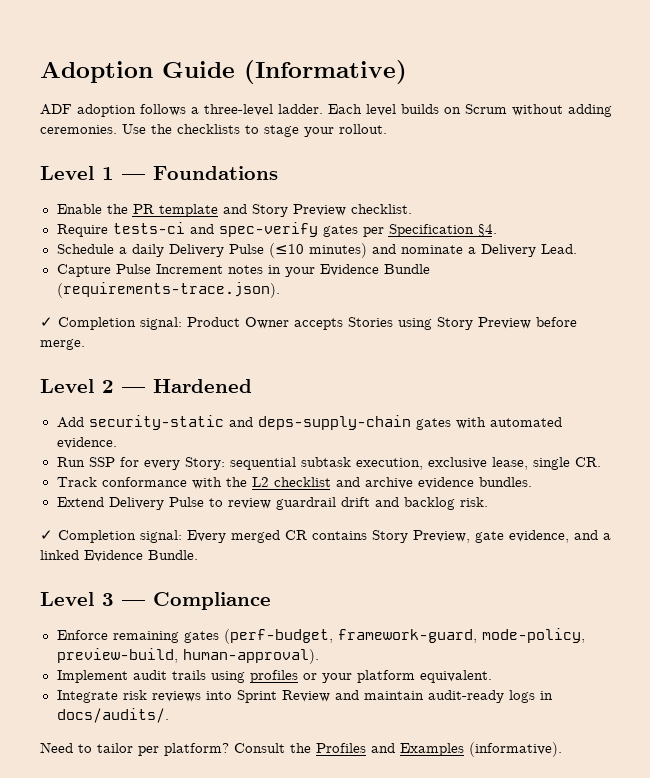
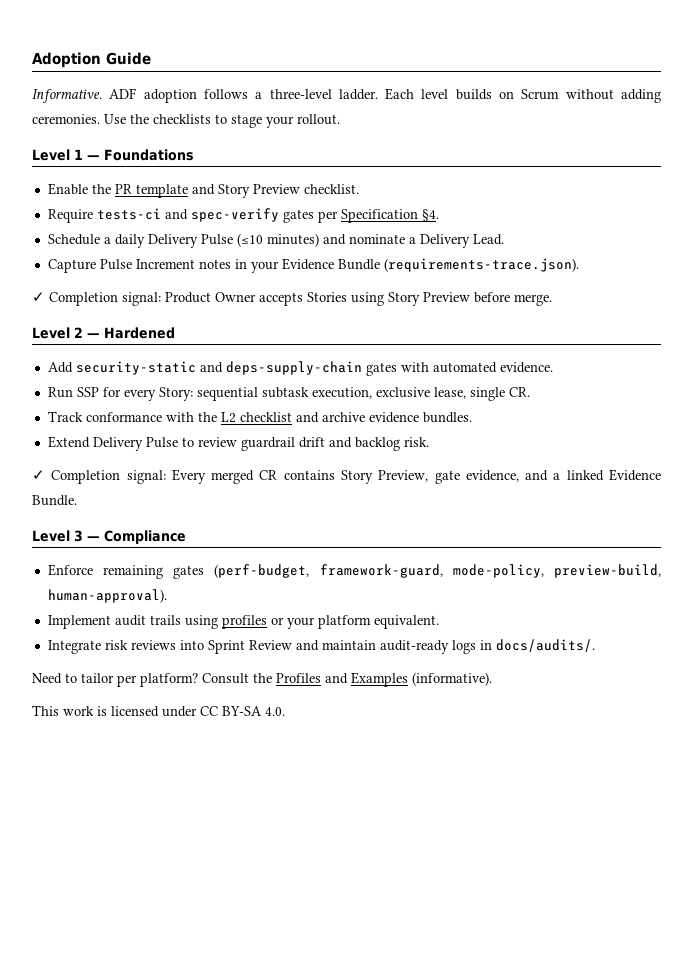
- Adoption Guide (Informative)
- ADF adoption follows a three-level ladder.
+ Adoption Guide
+ Informative. ADF adoption follows a three-level ladder.
+ This work is licensed under CC BY-SA 4.0.

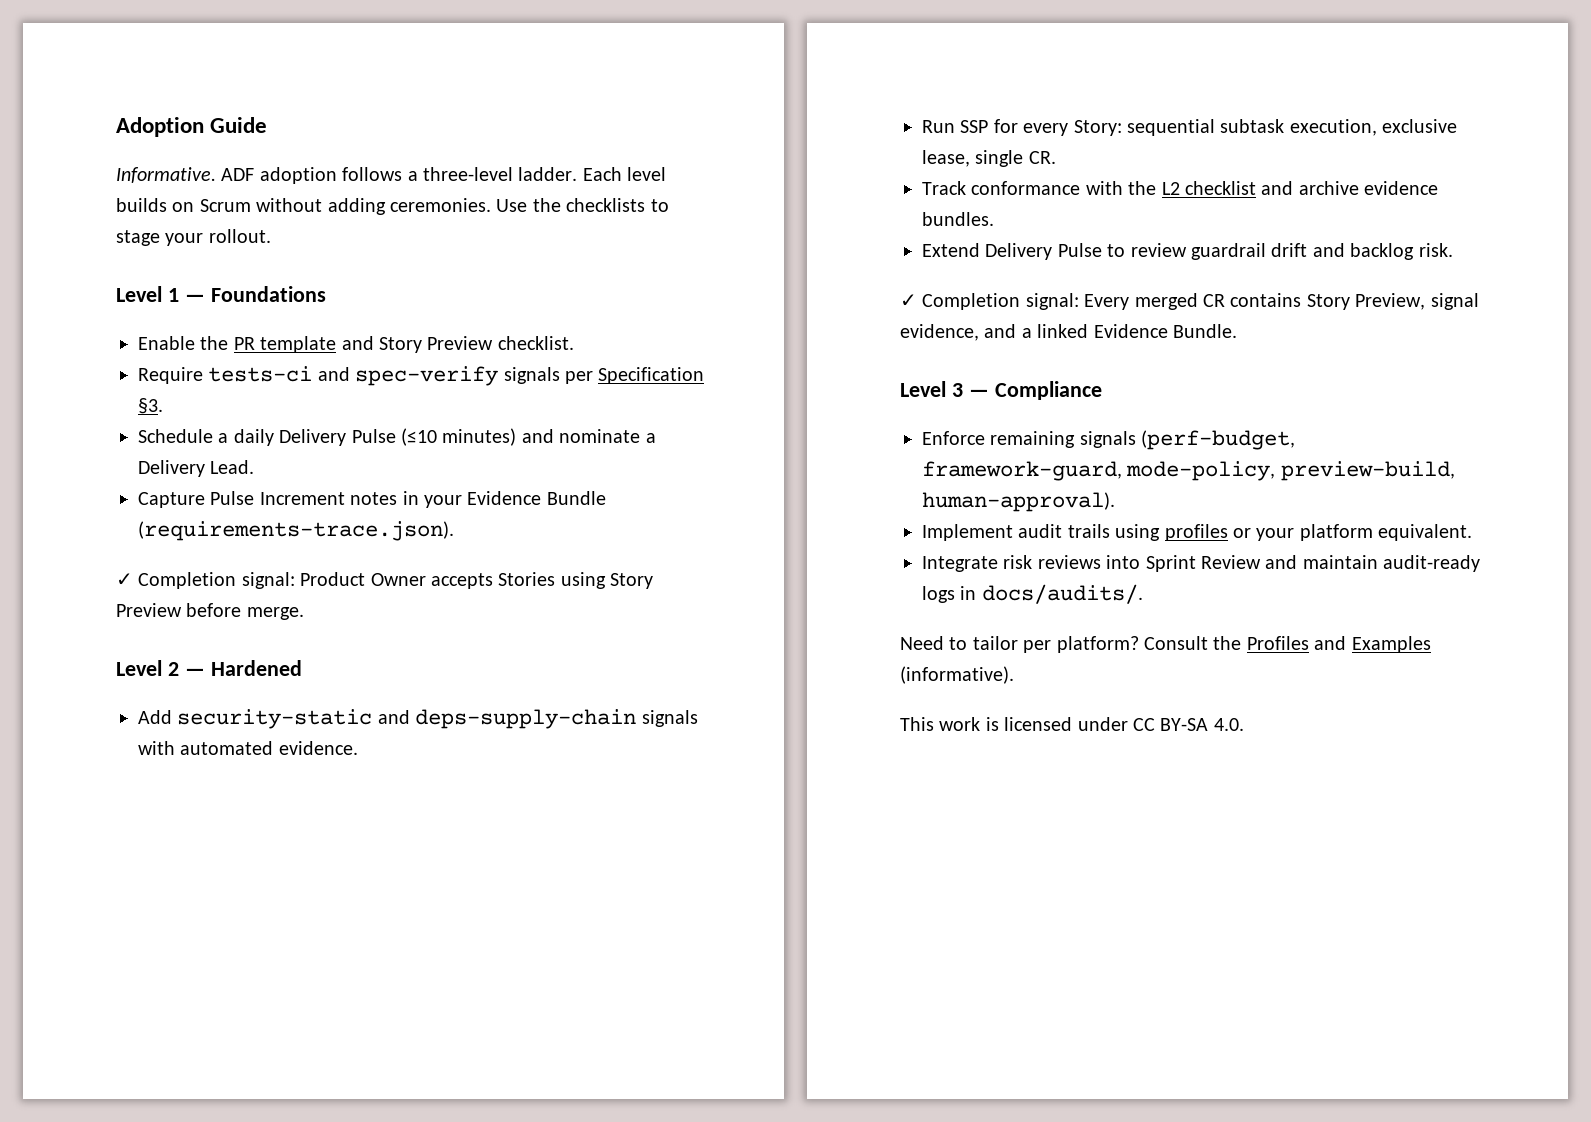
- Require tests-ci and spec-verify gates per Specification §4.
+ Require tests-ci and spec-verify signals per Specification §3.
- Add security-static and deps-supply-chain gates with automated evidence.
+ Add security-static and deps-supply-chain signals with automated evidence.
- ✓ Completion signal: Every merged CR contains Story Preview, gate evidence, and a linked Evidence Bundle.
+ ✓ Completion signal: Every merged CR contains Story Preview, signal evidence, and a linked Evidence Bundle.
- Enforce remaining gates (perf-budget, framework-guard, mode-policy, preview-build, human-approval).
+ Enforce remaining signals (perf-budget, framework-guard, mode-policy, preview-build, human-approval).

